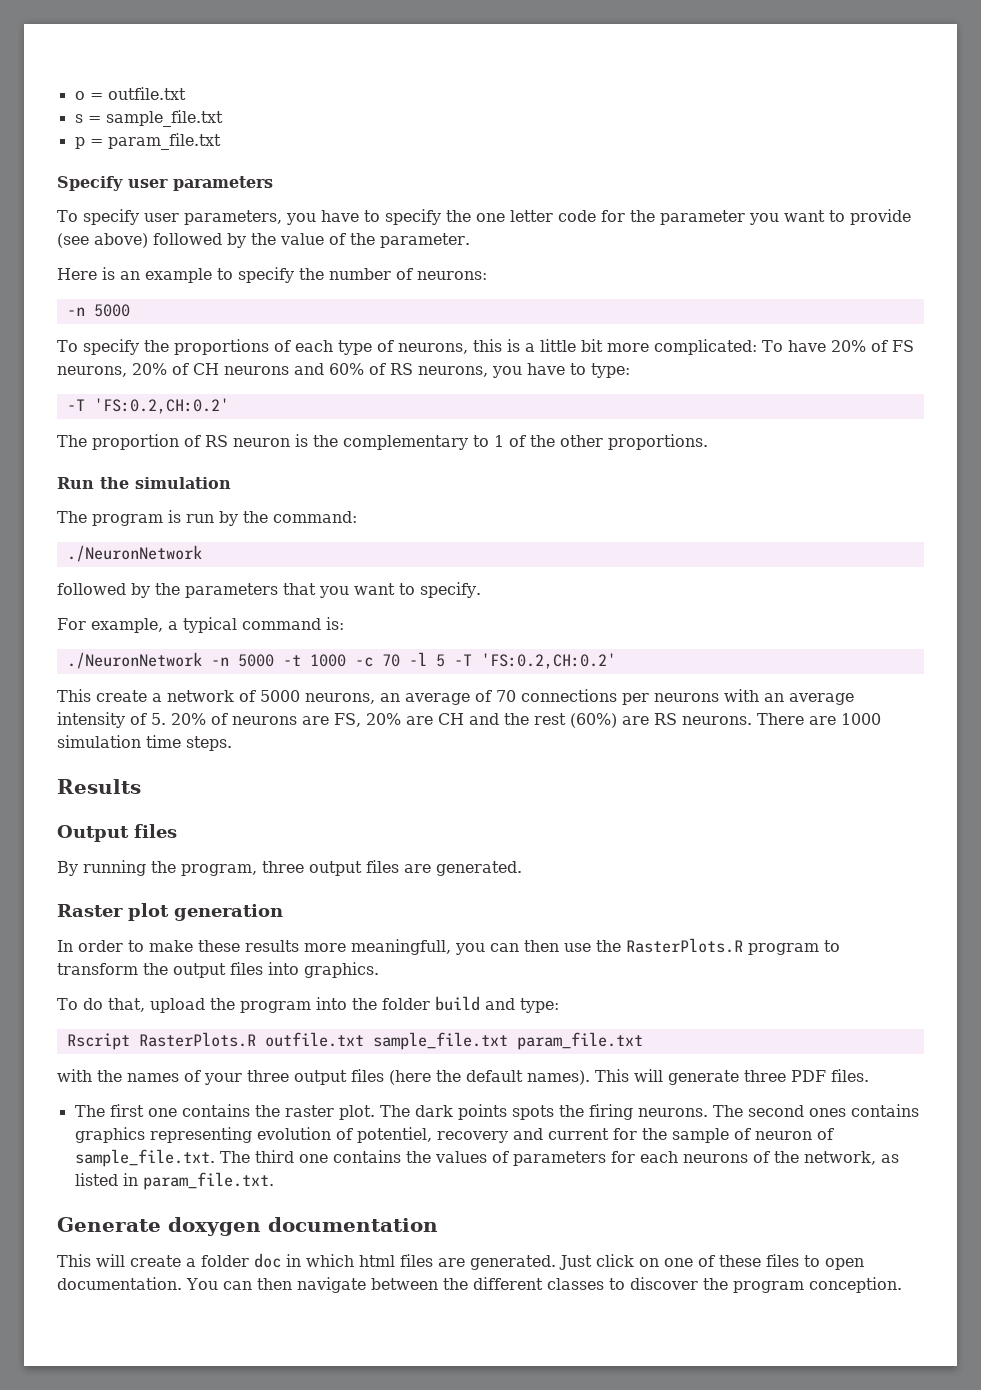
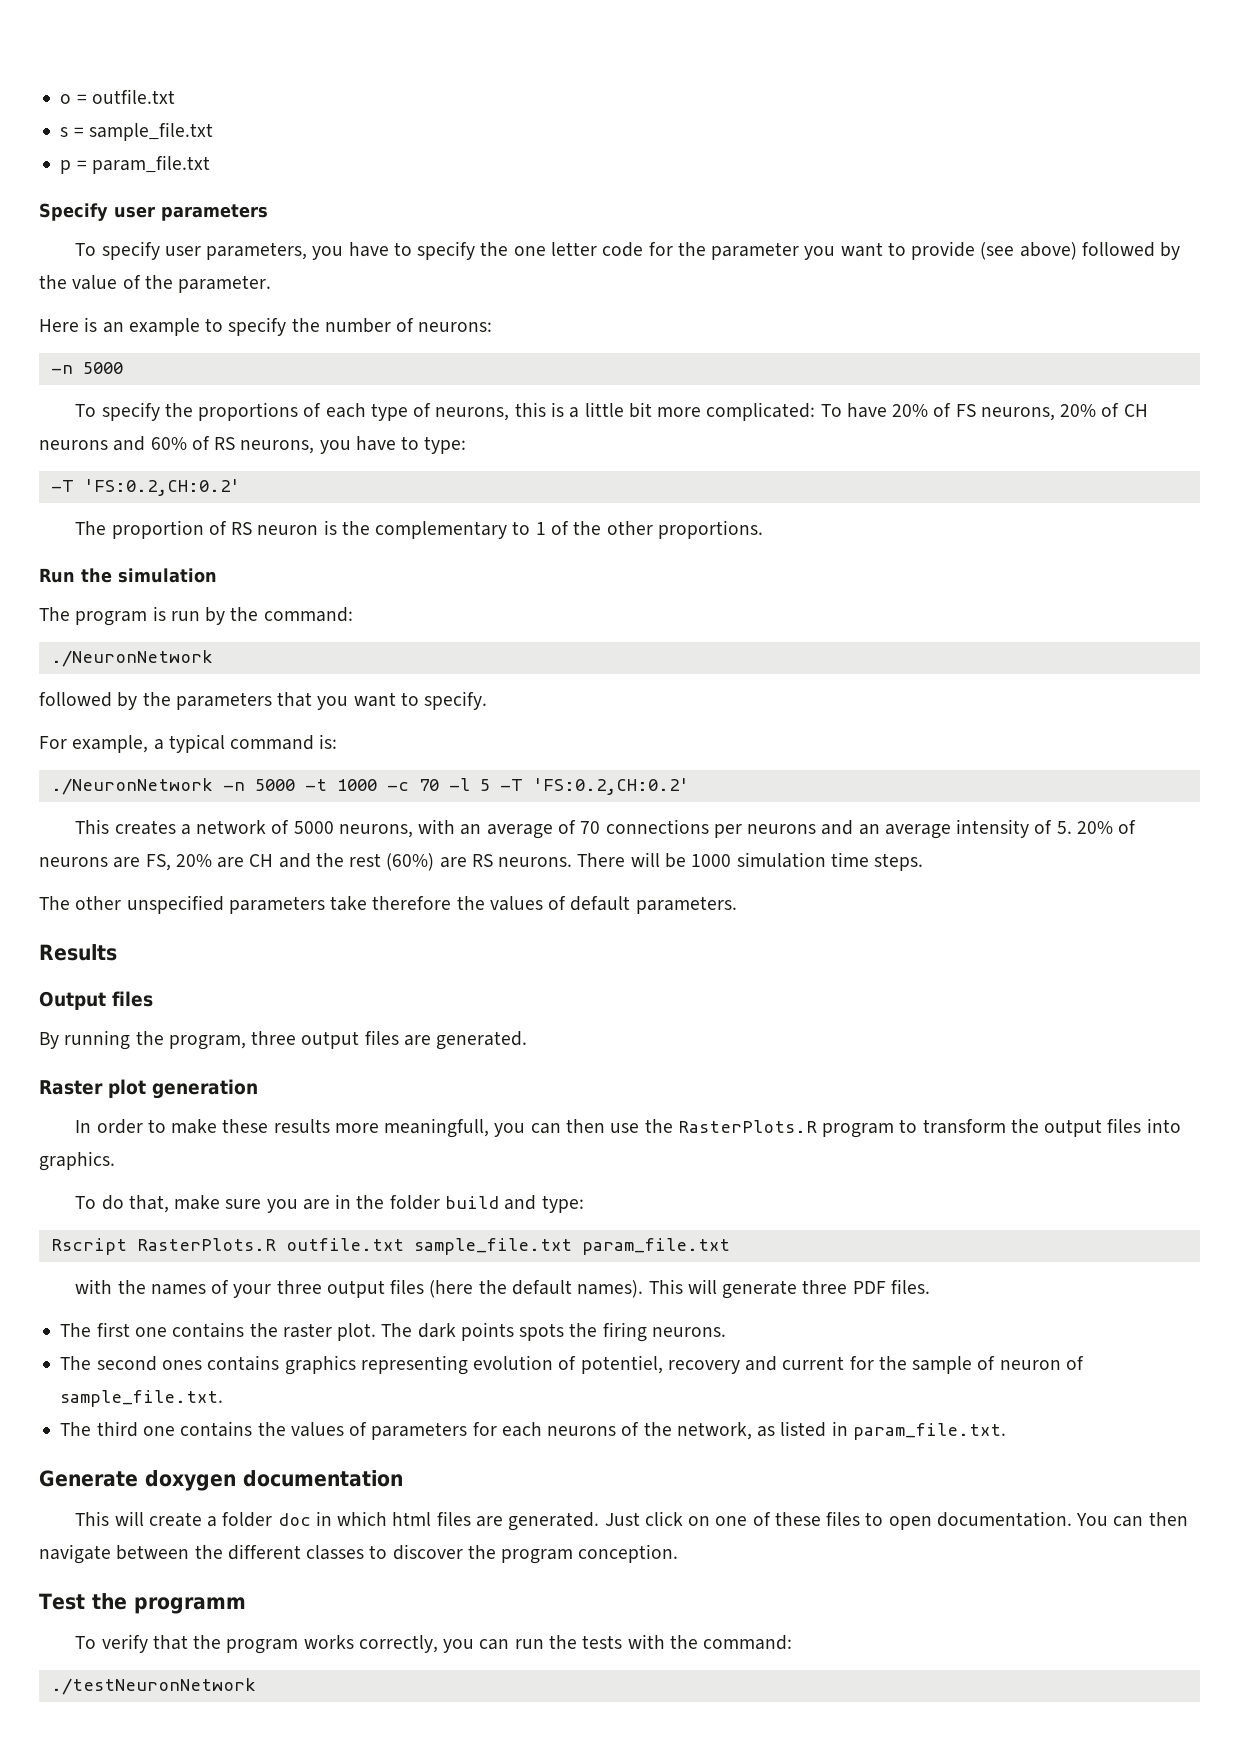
- This create a network of 5000 neurons, an average of 70 connections per neurons with an average intensity of 5. 20% of neurons are FS, 20% are CH and the rest (60%) are RS neurons.
+ This creates a network of 5000 neurons, with an average of 70 connections per neurons and an average intensity of 5. 20% of neurons are FS, 20% are CH and the rest (60%) are RS neurons.
- There are 1000 simulation time steps.
+ There will be 1000 simulation time steps.
+ The other unspecified parameters take therefore the values of default parameters.
- To do that, upload the program into the folder build and type:
+ To do that, make sure you are in the folder build and type:
- The dark points spots the firing neurons. The second ones contains graphics representing evolution of potentiel, recovery and current for the sample of neuron of sample_file.txt. The third one contains the values of parameters for each neurons of the network, as listed in param_file.txt.
+ The dark points spots the firing neurons.
+ The second ones contains graphics representing evolution of potentiel, recovery and current for the sample of neuron of sample_file.txt.
+ The third one contains the values of parameters for each neurons of the network, as listed in param_file.txt.
+ Test the programm
+ To verify that the program works correctly, you can run the tests with the command:
+ ./testNeuronNetwork

